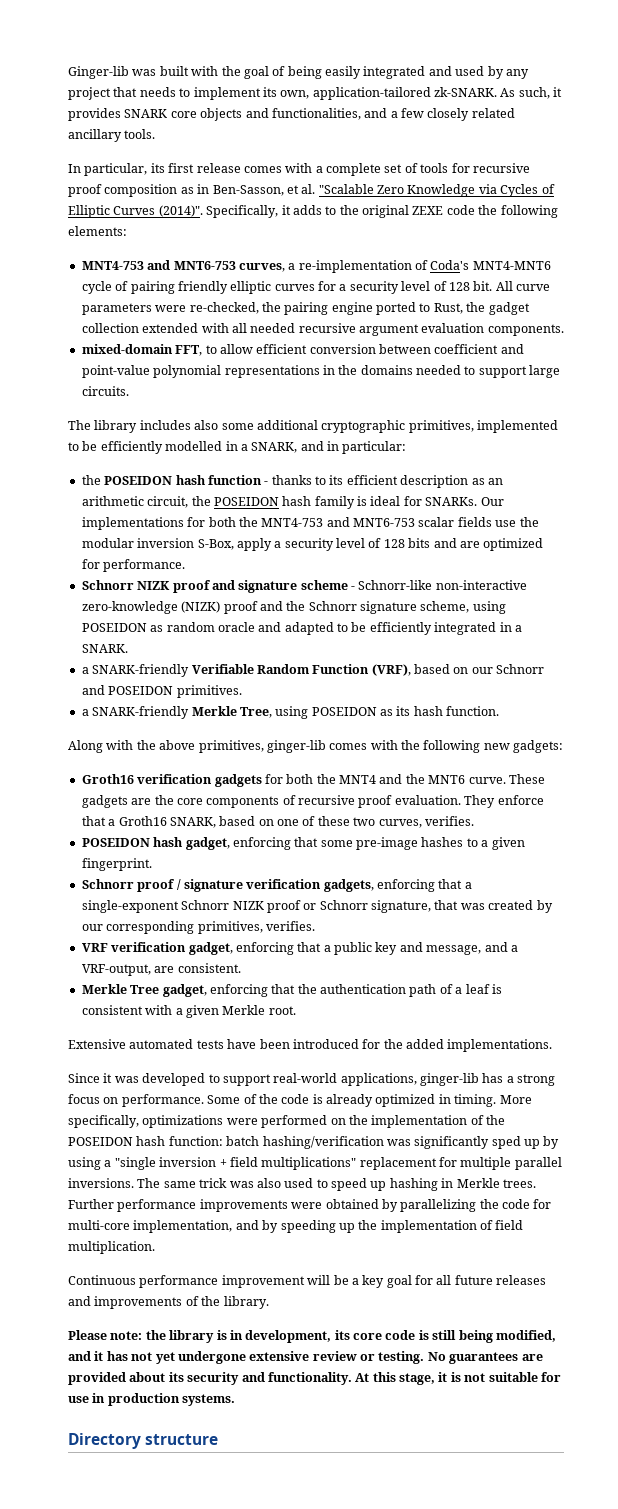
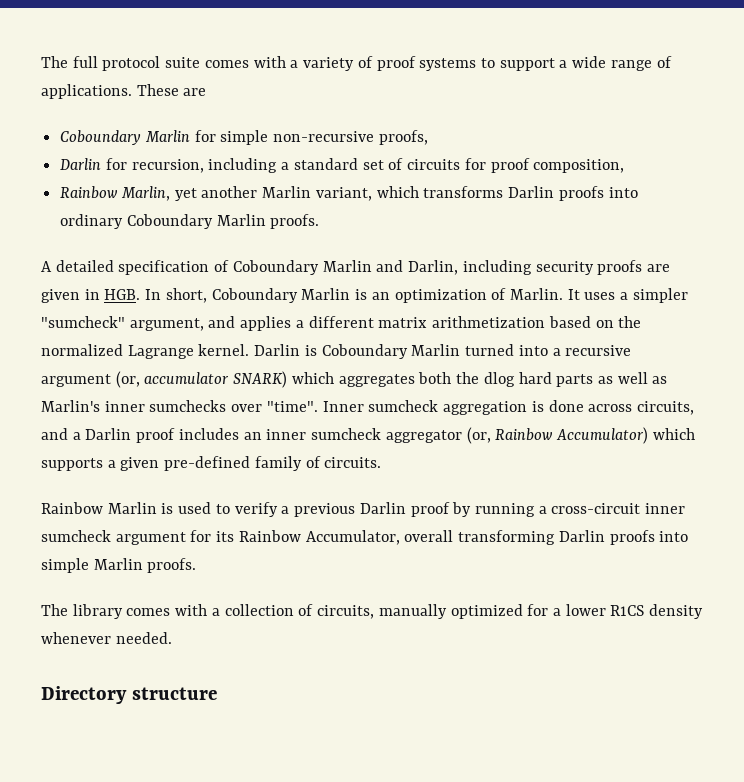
- Ginger-lib was built with the goal of being easily integrated and used by any project that needs to implement its own, application-tailored zk-SNARK. As such, it provides SNARK core objects and functionalities, and a few closely related ancillary tools.
- In particular, its first release comes with a complete set of tools for recursive proof composition as in Ben-Sasson, et al. "Scalable Zero Knowledge via Cycles of Elliptic Curves (2014)". Specifically, it adds to the original ZEXE code the following elements:
- MNT4-753 and MNT6-753 curves, a re-implementation of Coda's MNT4-MNT6 cycle of pairing friendly elliptic curves for a security level of 128 bit. All curve parameters were re-checked, the pairing engine ported to Rust, the gadget collection extended with all needed recursive argument evaluation components.
- mixed-domain FFT, to allow efficient conversion between coefficient and point-value polynomial representations in the domains needed to support large circuits.
- The library includes also some additional cryptographic primitives, implemented to be efficiently modelled in a SNARK, and in particular:
- the POSEIDON hash function - thanks to its efficient description as an arithmetic circuit, the POSEIDON hash family is ideal for SNARKs. Our implementations for both the MNT4-753 and MNT6-753 scalar fields use the modular inversion S-Box, apply a security level of 128 bits and are optimized for performance.
- Schnorr NIZK proof and signature scheme - Schnorr-like non-interactive zero-knowledge (NIZK) proof and the Schnorr signature scheme, using POSEIDON as random oracle and adapted to be efficiently integrated in a SNARK.
- a SNARK-friendly Verifiable Random Function (VRF), based on our Schnorr and POSEIDON primitives.
- a SNARK-friendly Merkle Tree, using POSEIDON as its hash function.
- Along with the above primitives, ginger-lib comes with the following new gadgets:
- Groth16 verification gadgets for both the MNT4 and the MNT6 curve. These gadgets are the core components of recursive proof evaluation. They enforce that a Groth16 SNARK, based on one of these two curves, verifies.
- POSEIDON hash gadget, enforcing that some pre-image hashes to a given fingerprint.
- Schnorr proof / signature verification gadgets, enforcing that a single-exponent Schnorr NIZK proof or Schnorr signature, that was created by our corresponding primitives, verifies.
- VRF verification gadget, enforcing that a public key and message, and a VRF-output, are consistent.
- Merkle Tree gadget, enforcing that the authentication path of a leaf is consistent with a given Merkle root.
- Extensive automated tests have been introduced for the added implementations.
- Since it was developed to support real-world applications, ginger-lib has a strong focus on performance. Some of the code is already optimized in timing. More specifically, optimizations were performed on the implementation of the POSEIDON hash function: batch hashing/verification was significantly sped up by using a "single inversion + field multiplications" replacement for multiple parallel inversions. The same trick was also used to speed up hashing in Merkle trees. Further performance improvements were obtained by parallelizing the code for multi-core implementation, and by speeding up the implementation of field multiplication.
- Continuous performance improvement will be a key goal for all future releases and improvements of the library.
- Please note: the library is in development, its core code is still being modified, and it has not yet undergone extensive review or testing. No guarantees are provided about its security and functionality. At this stage, it is not suitable for use in production systems.
+ The full protocol suite comes with a variety of proof systems to support a wide range of applications. These are
+ Coboundary Marlin for simple non-recursive proofs,
+ Darlin for recursion, including a standard set of circuits for proof composition,
+ Rainbow Marlin, yet another Marlin variant, which transforms Darlin proofs into ordinary Coboundary Marlin proofs.
+ A detailed specification of Coboundary Marlin and Darlin, including security proofs are given in HGB. In short, Coboundary Marlin is an optimization of Marlin. It uses a simpler "sumcheck" argument, and applies a different matrix arithmetization based on the normalized Lagrange kernel. Darlin is Coboundary Marlin turned into a recursive argument (or, accumulator SNARK) which aggregates both the dlog hard parts as well as Marlin's inner sumchecks over "time". Inner sumcheck aggregation is done across circuits, and a Darlin proof includes an inner sumcheck aggregator (or, Rainbow Accumulator) which supports a given pre-defined family of circuits.
+ Rainbow Marlin is used to verify a previous Darlin proof by running a cross-circuit inner sumcheck argument for its Rainbow Accumulator, overall transforming Darlin proofs into simple Marlin proofs.
+ The library comes with a collection of circuits, manually optimized for a lower R1CS density whenever needed.

